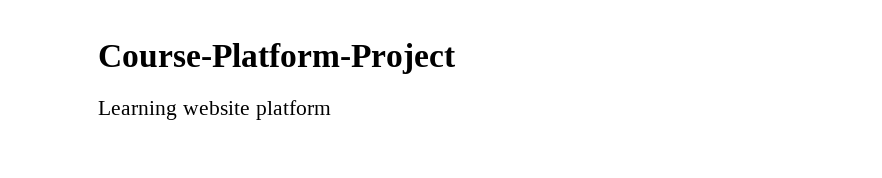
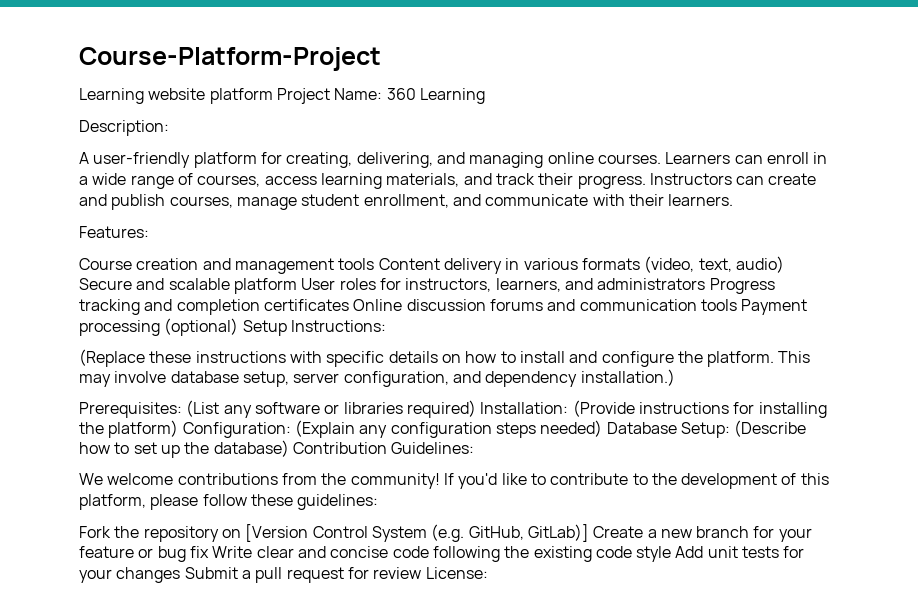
- Learning website platform
+ Learning website platform Project Name: 360 Learning
+ Description:
+ A user-friendly platform for creating, delivering, and managing online courses. Learners can enroll in a wide range of courses, access learning materials, and track their progress. Instructors can create and publish courses, manage student enrollment, and communicate with their learners.
+ Features:
+ Course creation and management tools Content delivery in various formats (video, text, audio) Secure and scalable platform User roles for instructors, learners, and administrators Progress tracking and completion certificates Online discussion forums and communication tools Payment processing (optional) Setup Instructions:
+ (Replace these instructions with specific details on how to install and configure the platform. This may involve database setup, server configuration, and dependency installation.)
+ Prerequisites: (List any software or libraries required) Installation: (Provide instructions for installing the platform) Configuration: (Explain any configuration steps needed) Database Setup: (Describe how to set up the database) Contribution Guidelines:
+ We welcome contributions from the community! If you'd like to contribute to the development of this platform, please follow these guidelines:
+ Fork the repository on [Version Control System (e.g. GitHub, GitLab)] Create a new branch for your feature or bug fix Write clear and concise code following the existing code style Add unit tests for your changes Submit a pull request for review License:

